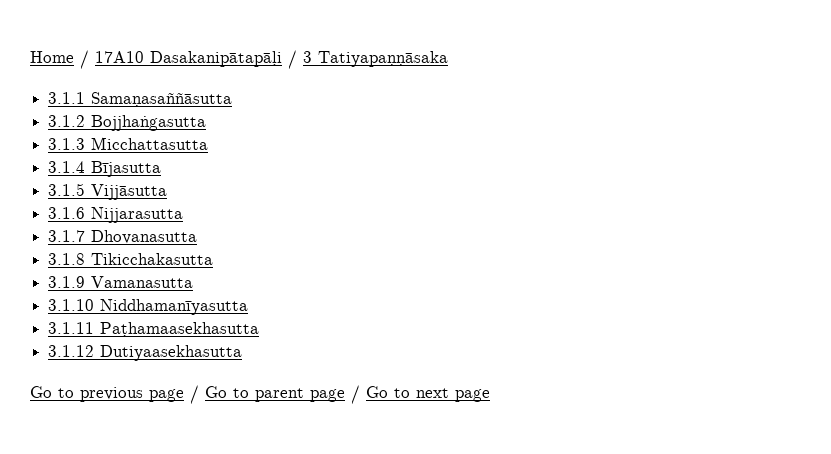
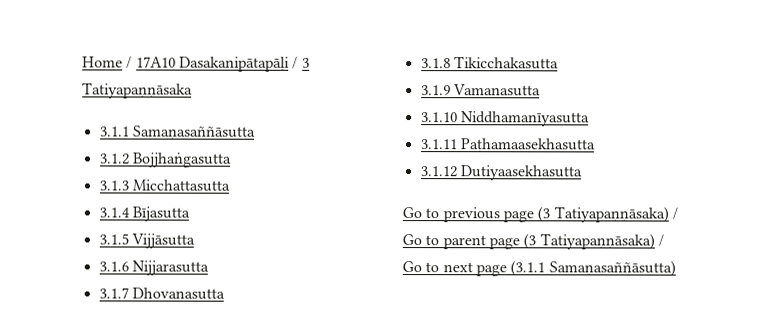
- Go to previous page / Go to parent page / Go to next page
+ Go to previous page (3 Tatiyapaṇṇāsaka) / Go to parent page (3 Tatiyapaṇṇāsaka) / Go to next page (3.1.1 Samaṇasaññāsutta)

